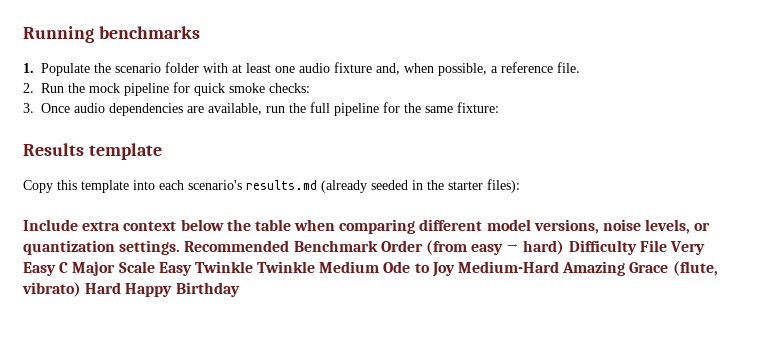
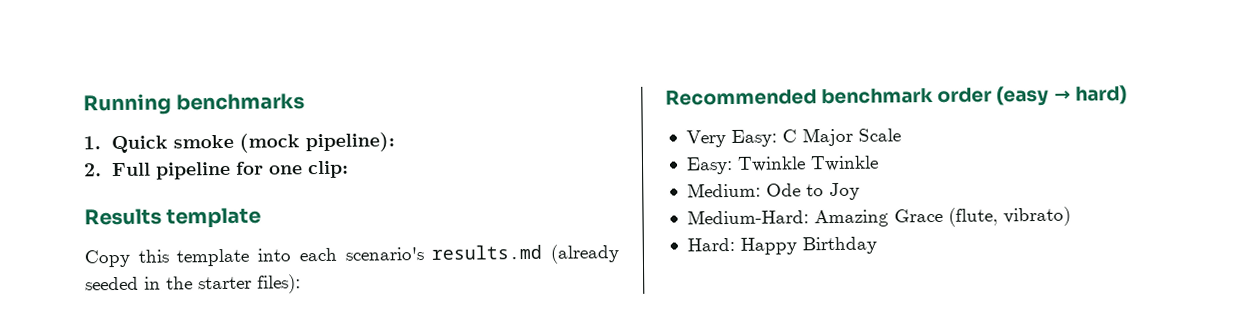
- 1. Populate the scenario folder with at least one audio fixture and, when possible, a reference file.
- 2. Run the mock pipeline for quick smoke checks:
- 3. Once audio dependencies are available, run the full pipeline for the same fixture:
+ 1. Quick smoke (mock pipeline):
+ 2. Full pipeline for one clip:
- Include extra context below the table when comparing different model versions, noise levels, or quantization settings. Recommended Benchmark Order (from easy → hard) Difficulty File Very Easy C Major Scale Easy Twinkle Twinkle Medium Ode to Joy Medium-Hard Amazing Grace (flute, vibrato) Hard Happy Birthday
+ Recommended benchmark order (easy → hard)
+ Very Easy: C Major Scale
+ Easy: Twinkle Twinkle
+ Medium: Ode to Joy
+ Medium-Hard: Amazing Grace (flute, vibrato)
+ Hard: Happy Birthday

